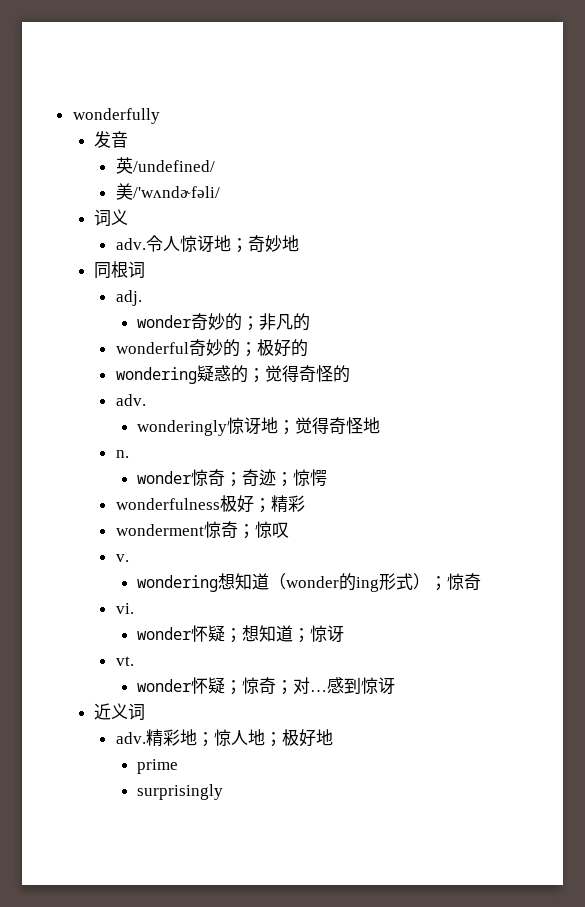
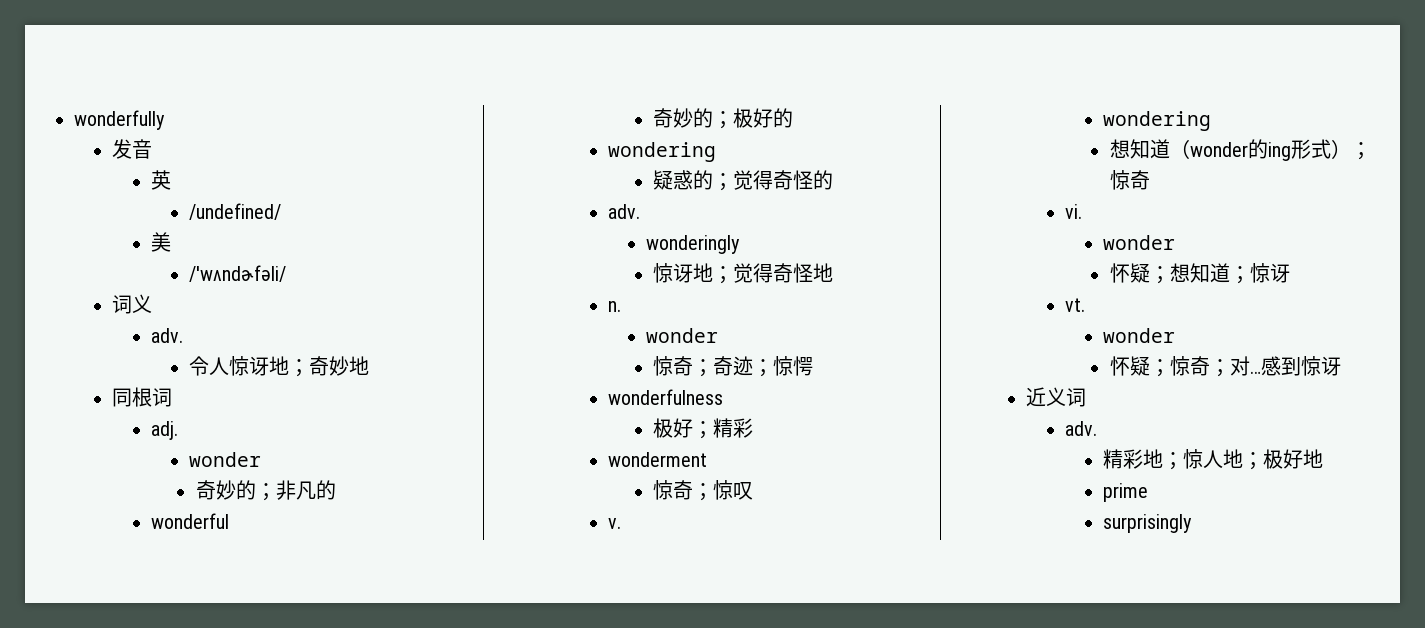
- 英/undefined/
+ 英
+ /undefined/
- 美/'wʌndɚfəli/
+ 美
+ /'wʌndɚfəli/
  词义
- adv.令人惊讶地；奇妙地
+ adv.
+ 令人惊讶地；奇妙地
  adj.
- wonder奇妙的；非凡的
+ wonder
+ 奇妙的；非凡的
- wonderful奇妙的；极好的
- wondering疑惑的；觉得奇怪的
+ wonderful
+ 奇妙的；极好的
+ wondering
+ 疑惑的；觉得奇怪的
- wonderingly惊讶地；觉得奇怪地
+ wonderingly
+ 惊讶地；觉得奇怪地
  n.
- wonder惊奇；奇迹；惊愕
+ wonder
+ 惊奇；奇迹；惊愕
- wonderfulness极好；精彩
+ wonderfulness
+ 极好；精彩
- wonderment惊奇；惊叹
+ wonderment
+ 惊奇；惊叹
  v.
- wondering想知道（wonder的ing形式）；惊奇
+ wondering
+ 想知道（wonder的ing形式）；惊奇
  vi.
- wonder怀疑；想知道；惊讶
+ wonder
+ 怀疑；想知道；惊讶
  vt.
- wonder怀疑；惊奇；对…
+ wonder
+ 怀疑；惊奇；对…
  近义词
- adv.精彩地；惊人地；极好地
+ adv.
+ 精彩地；惊人地；极好地

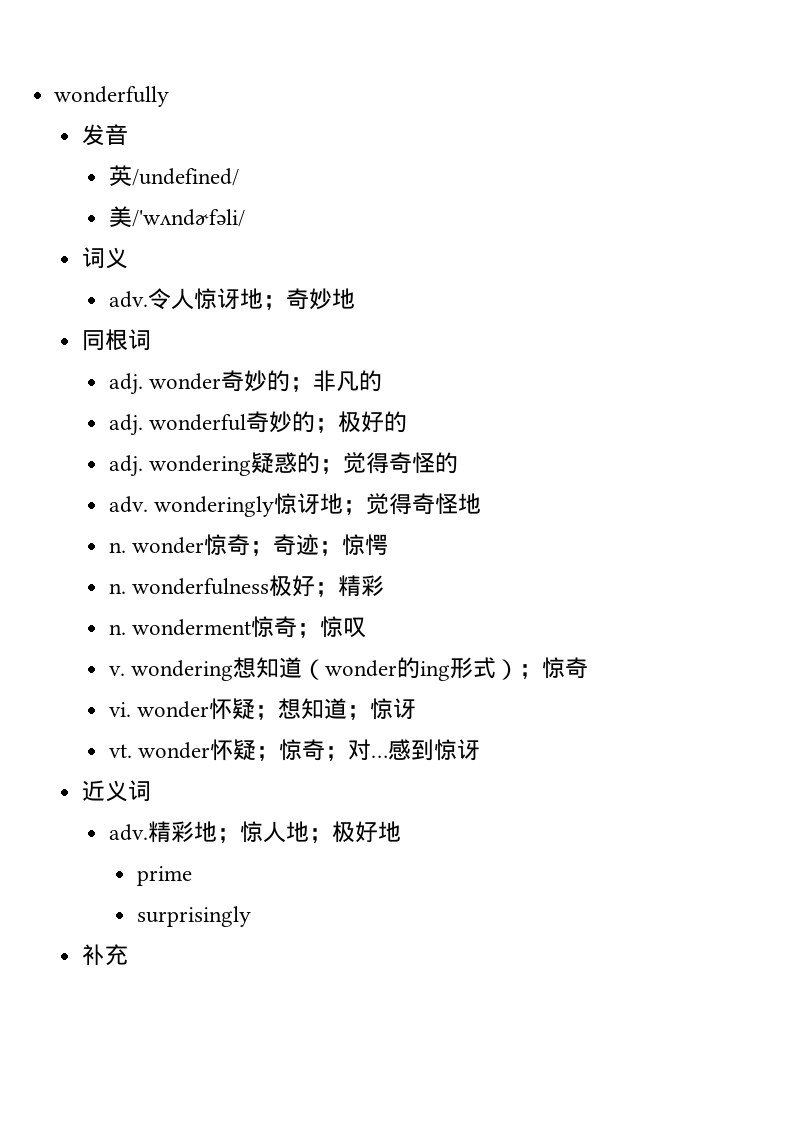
- 英
- /undefined/
+ 英/undefined/
- 美
- /'wʌndɚfəli/
+ 美/'wʌndɚfəli/
  词义
- adv.
- 令人惊讶地；奇妙地
+ adv.令人惊讶地；奇妙地
- adj.
- wonder
- 奇妙的；非凡的
+ adj. wonder奇妙的；非凡的
- wonderful
- 奇妙的；极好的
- wondering
- 疑惑的；觉得奇怪的
- adv.
- wonderingly
- 惊讶地；觉得奇怪地
+ adj. wonderful奇妙的；极好的
+ adj. wondering疑惑的；觉得奇怪的
+ adv. wonderingly惊讶地；觉得奇怪地
- n.
- wonder
- 惊奇；奇迹；惊愕
+ n. wonder惊奇；奇迹；惊愕
- wonderfulness
- 极好；精彩
+ n. wonderfulness极好；精彩
- wonderment
- 惊奇；惊叹
+ n. wonderment惊奇；惊叹
- v.
- wondering
- 想知道（wonder的ing形式）；惊奇
+ v. wondering想知道（wonder的ing形式）；惊奇
- vi.
- wonder
- 怀疑；想知道；惊讶
+ vi. wonder怀疑；想知道；惊讶
- vt.
- wonder
- 怀疑；惊奇；对…
+ vt. wonder怀疑；惊奇；对…
  近义词
- adv.
- 精彩地；惊人地；极好地
+ adv.精彩地；惊人地；极好地
+ 补充

